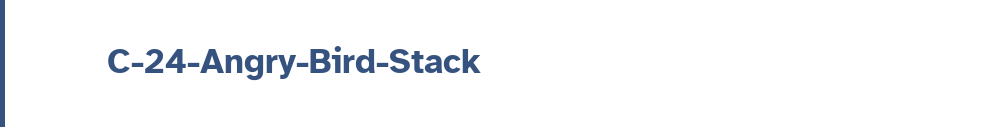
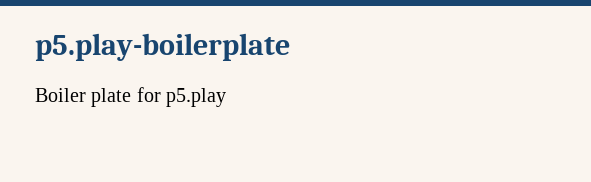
- C-24-Angry-Bird-Stack
+ p5.play-boilerplate
+ Boiler plate for p5.play

